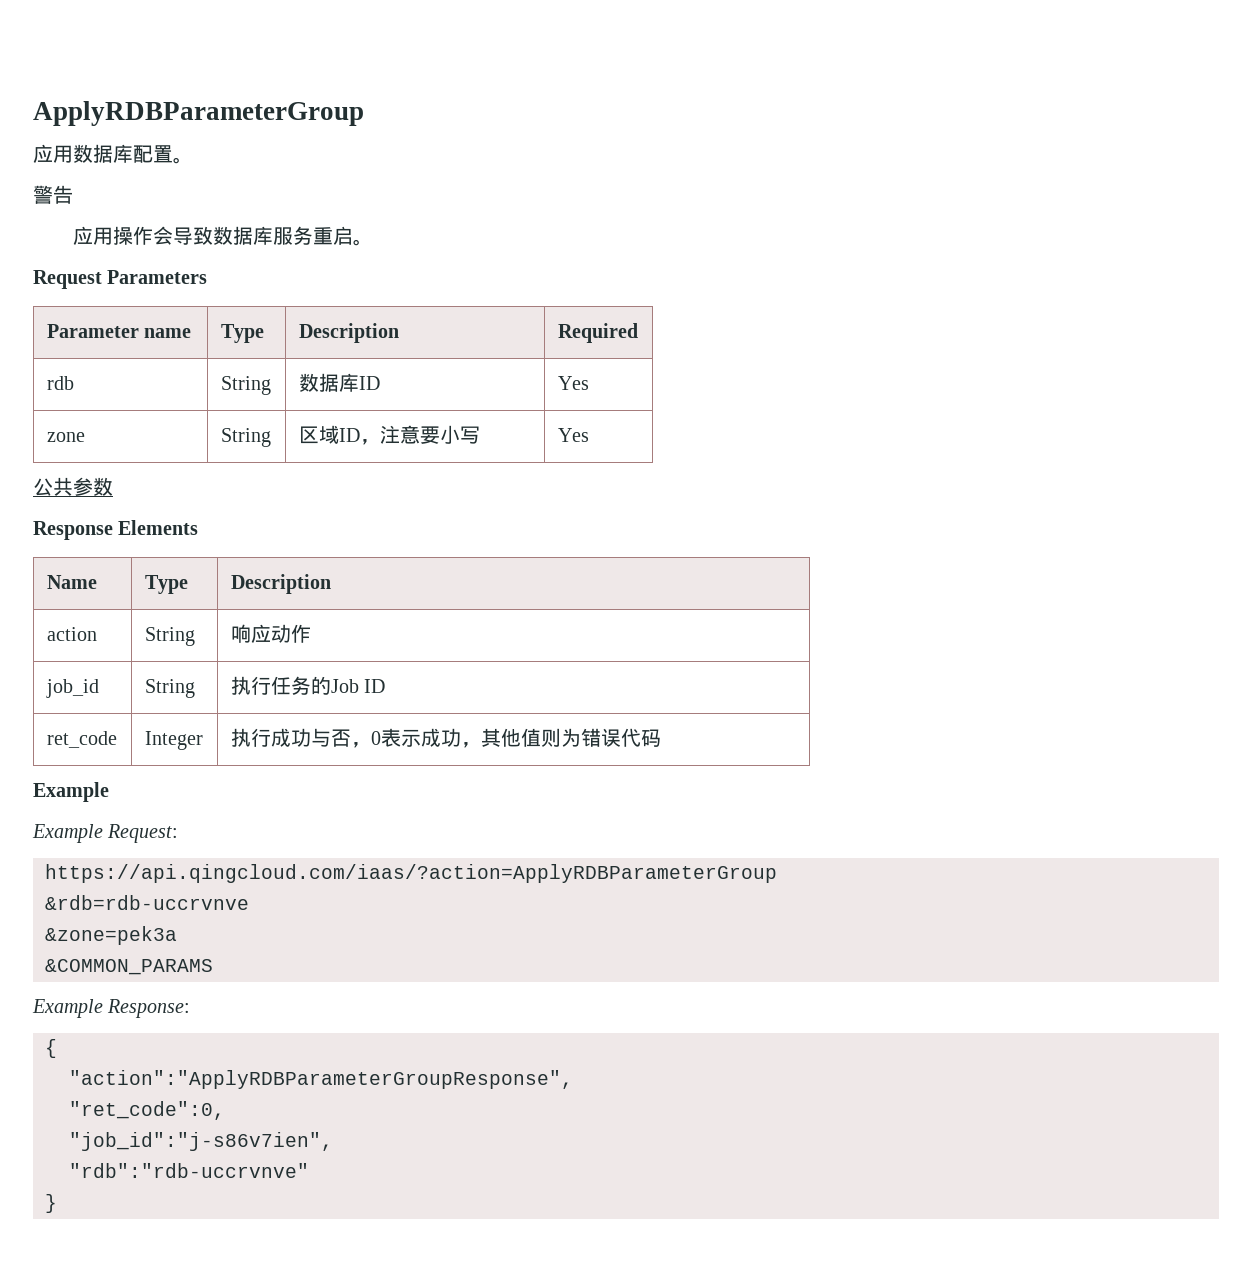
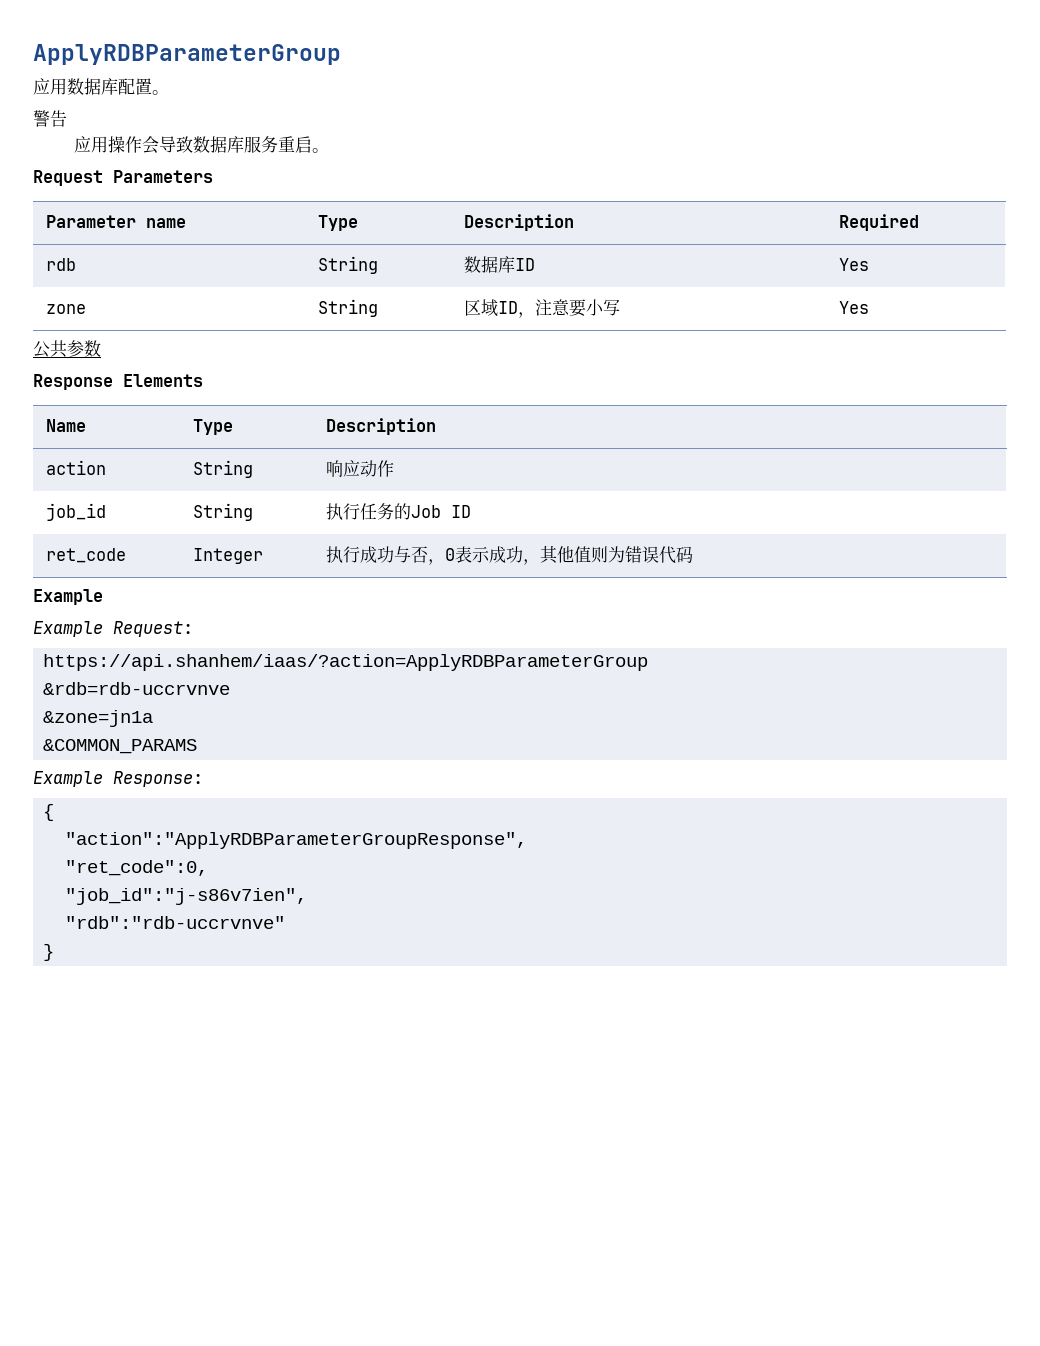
- https://api.qingcloud.com/iaas/?action=ApplyRDBParameterGroup
+ https://api.shanhem/iaas/?action=ApplyRDBParameterGroup
- &zone=pek3a
+ &zone=jn1a

